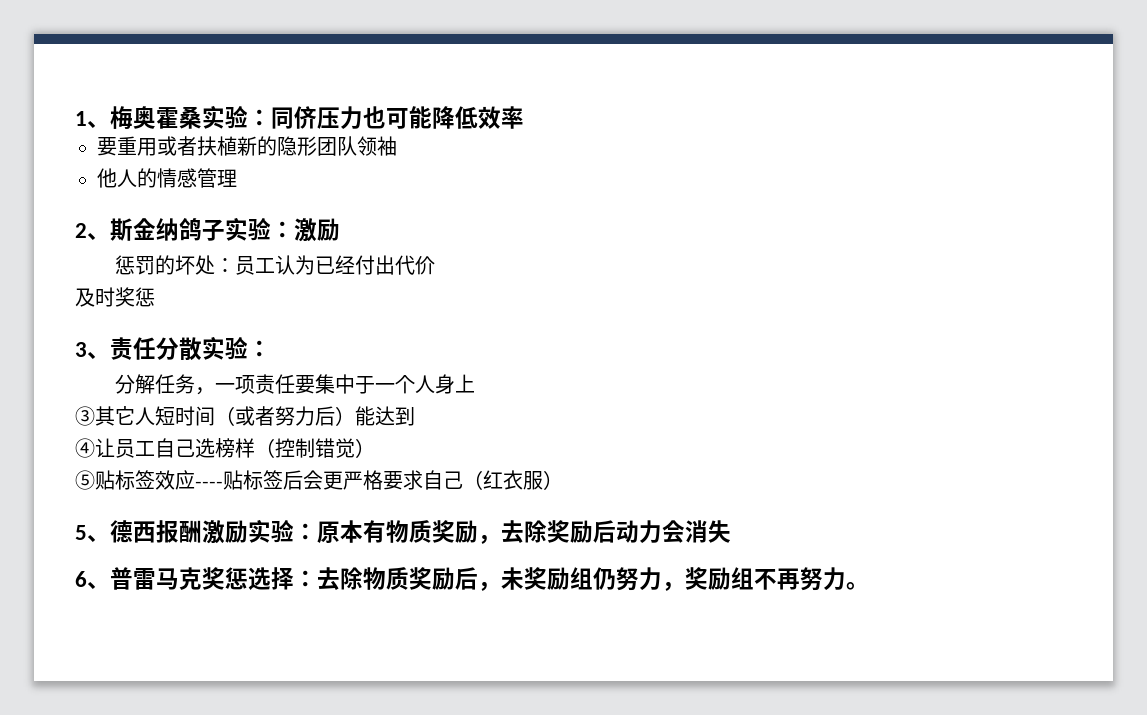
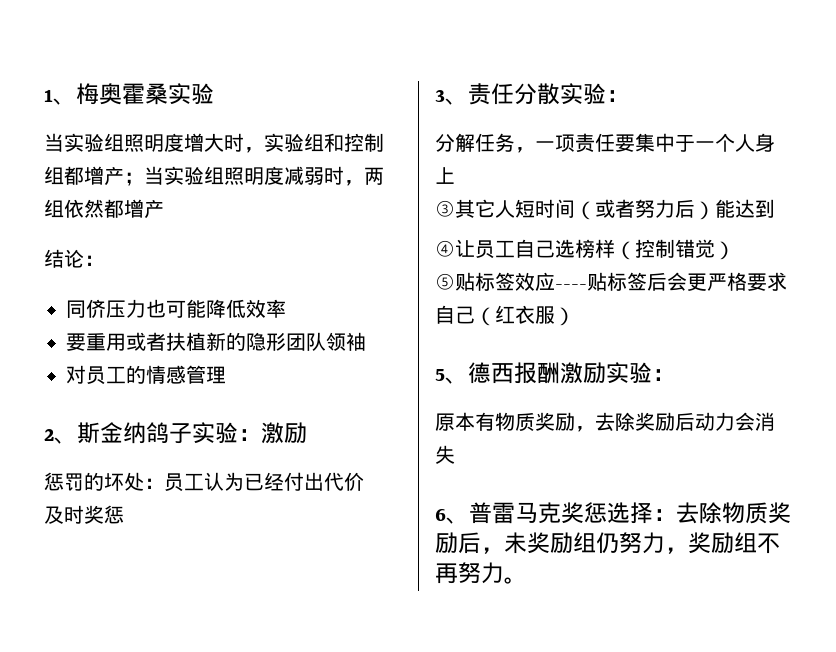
- 1、梅奥霍桑实验：同侪压力也可能降低效率
+ 1、梅奥霍桑实验
+ 当实验组照明度增大时，实验组和控制组都增产；当实验组照明度减弱时，两组依然都增产
+ 结论：
+ 同侪压力也可能降低效率
- 他人的情感管理
+ 对员工的情感管理
- 5、德西报酬激励实验：原本有物质奖励，去除奖励后动力会消失
+ 5、德西报酬激励实验：
+ 原本有物质奖励，去除奖励后动力会消失

